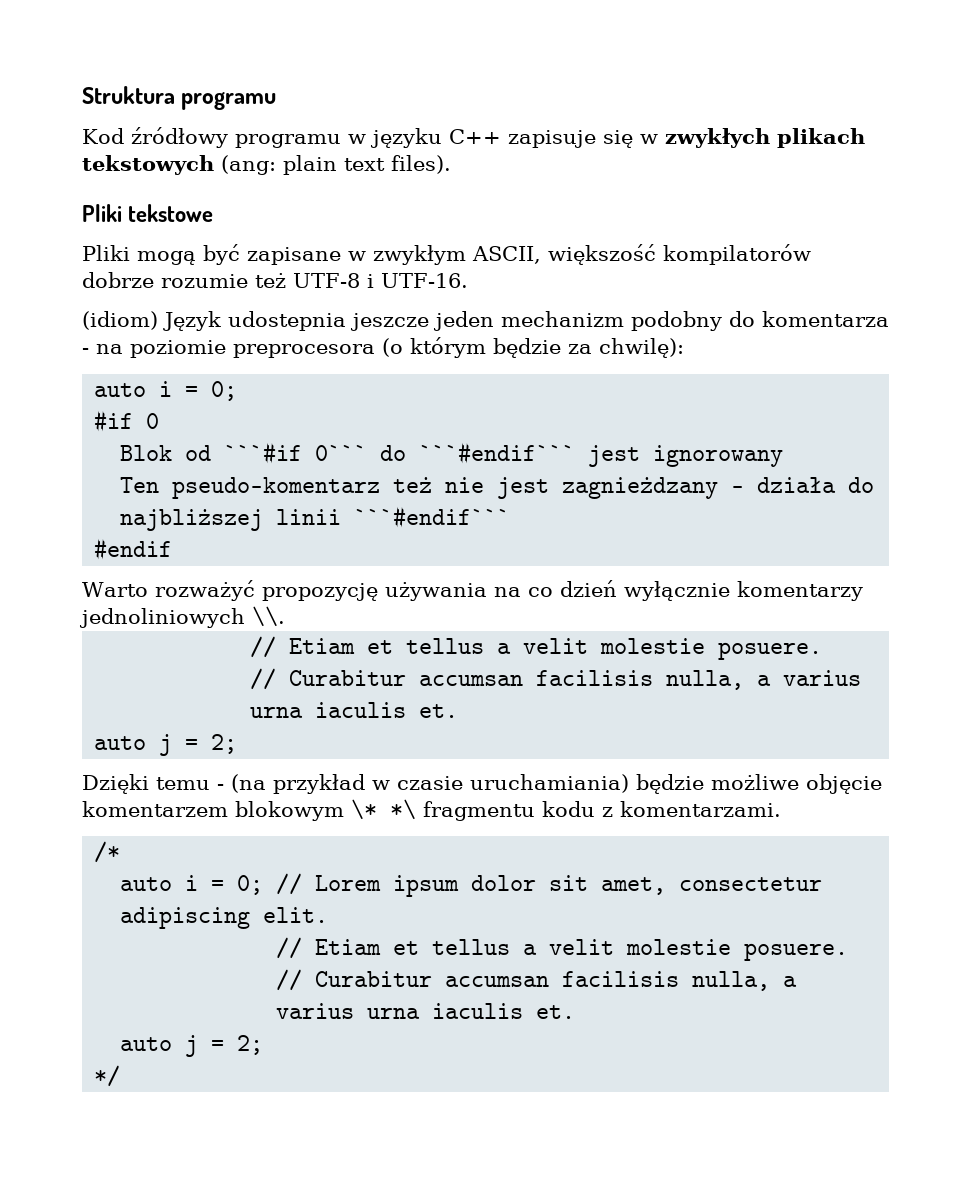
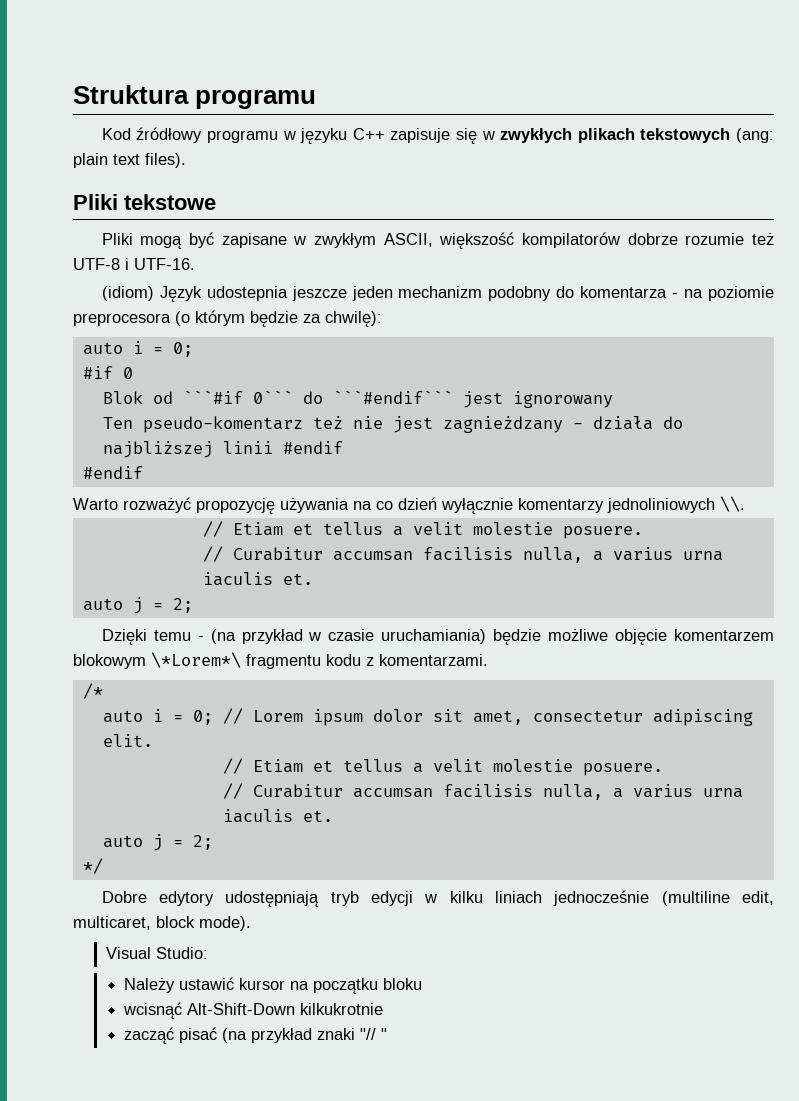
- Ten pseudo-komentarz też nie jest zagnieżdzany - działa do najbliższej linii ```#endif```
+ Ten pseudo-komentarz też nie jest zagnieżdzany - działa do najbliższej linii #endif
- Dzięki temu - (na przykład w czasie uruchamiania) będzie możliwe objęcie komentarzem blokowym \* *\ fragmentu kodu z komentarzami.
+ Dzięki temu - (na przykład w czasie uruchamiania) będzie możliwe objęcie komentarzem blokowym \*Lorem*\ fragmentu kodu z komentarzami.
+ Dobre edytory udostępniają tryb edycji w kilku liniach jednocześnie (multiline edit, multicaret, block mode).
+ Visual Studio:
+ Należy ustawić kursor na początku bloku
+ wcisnąć Alt-Shift-Down kilkukrotnie
+ zacząć pisać (na przykład znaki "// "

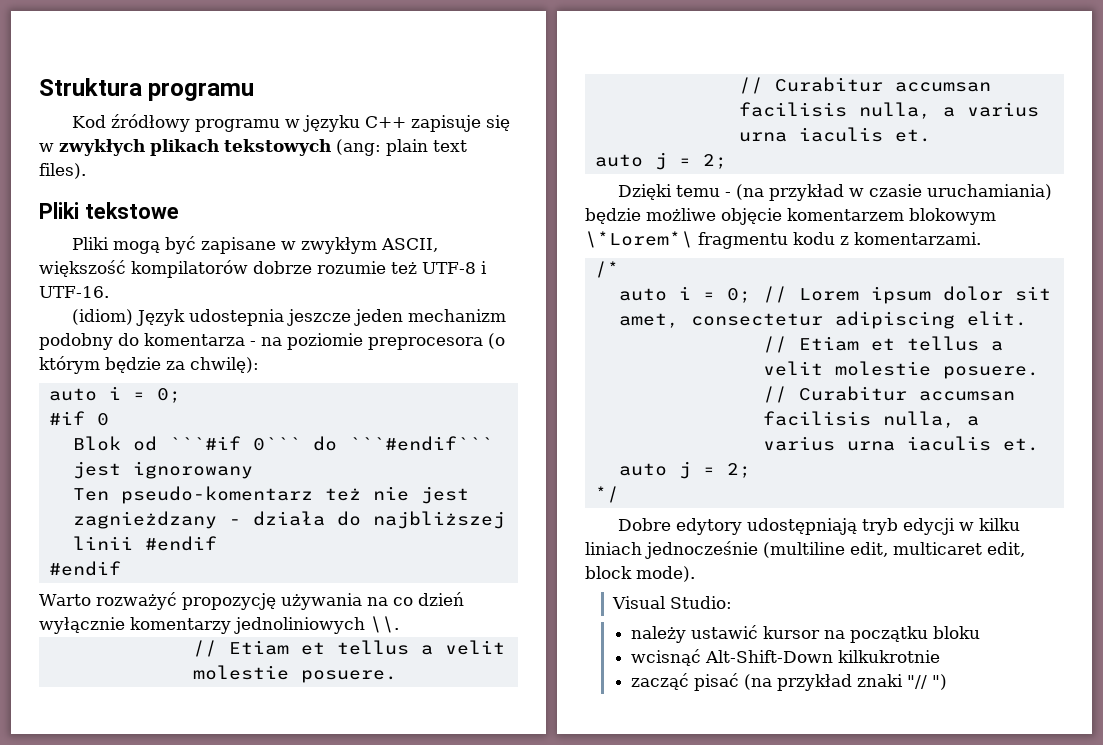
- Dobre edytory udostępniają tryb edycji w kilku liniach jednocześnie (multiline edit, multicaret, block mode).
+ Dobre edytory udostępniają tryb edycji w kilku liniach jednocześnie (multiline edit, multicaret edit, block mode).
- Należy ustawić kursor na początku bloku
+ należy ustawić kursor na początku bloku
- zacząć pisać (na przykład znaki "// "
+ zacząć pisać (na przykład znaki "// ")

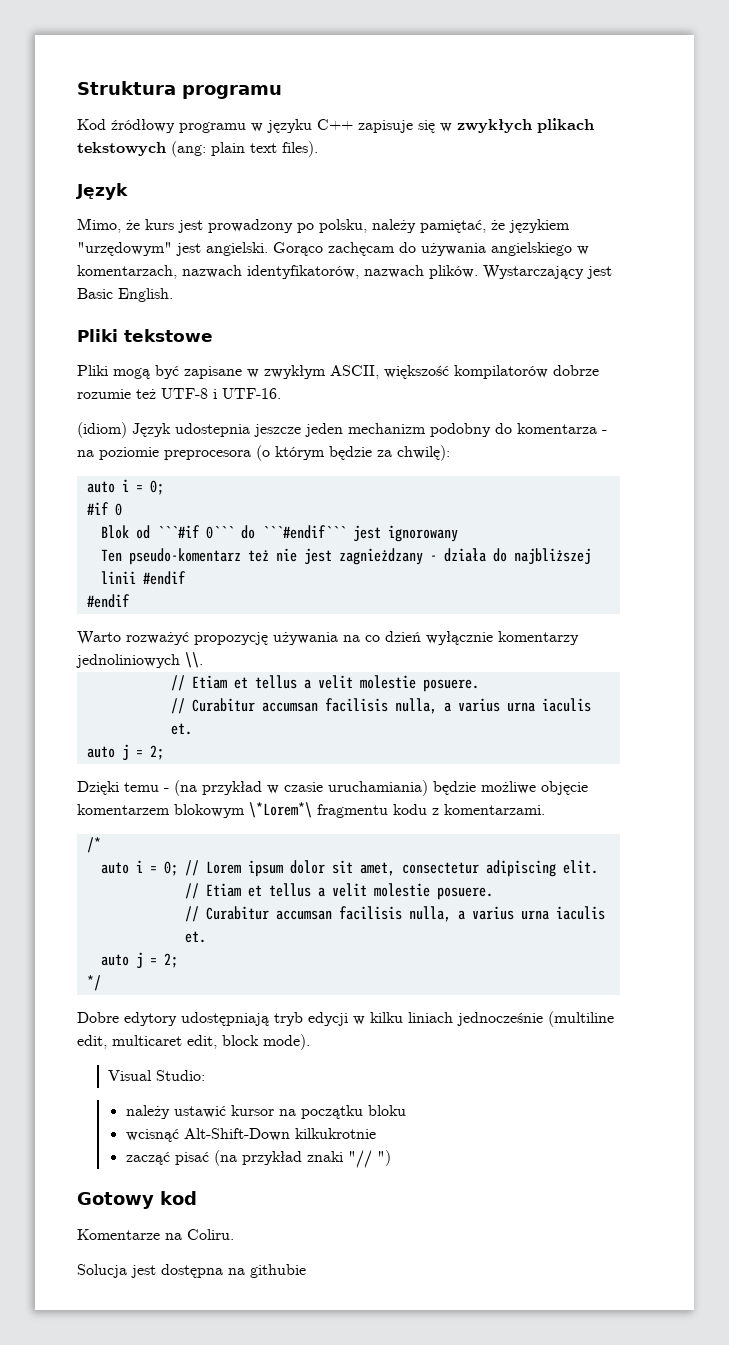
  Kod źródłowy programu w języku C++ zapisuje się w zwykłych plikach tekstowych (ang: plain text files).
+ Język
+ Mimo, że kurs jest prowadzony po polsku, należy pamiętać, że językiem "urzędowym" jest angielski. Gorąco zachęcam do używania angielskiego w komentarzach, nazwach identyfikatorów, nazwach plików. Wystarczający jest Basic English.
+ Gotowy kod
+ Komentarze na Coliru.
+ Solucja jest dostępna na githubie

